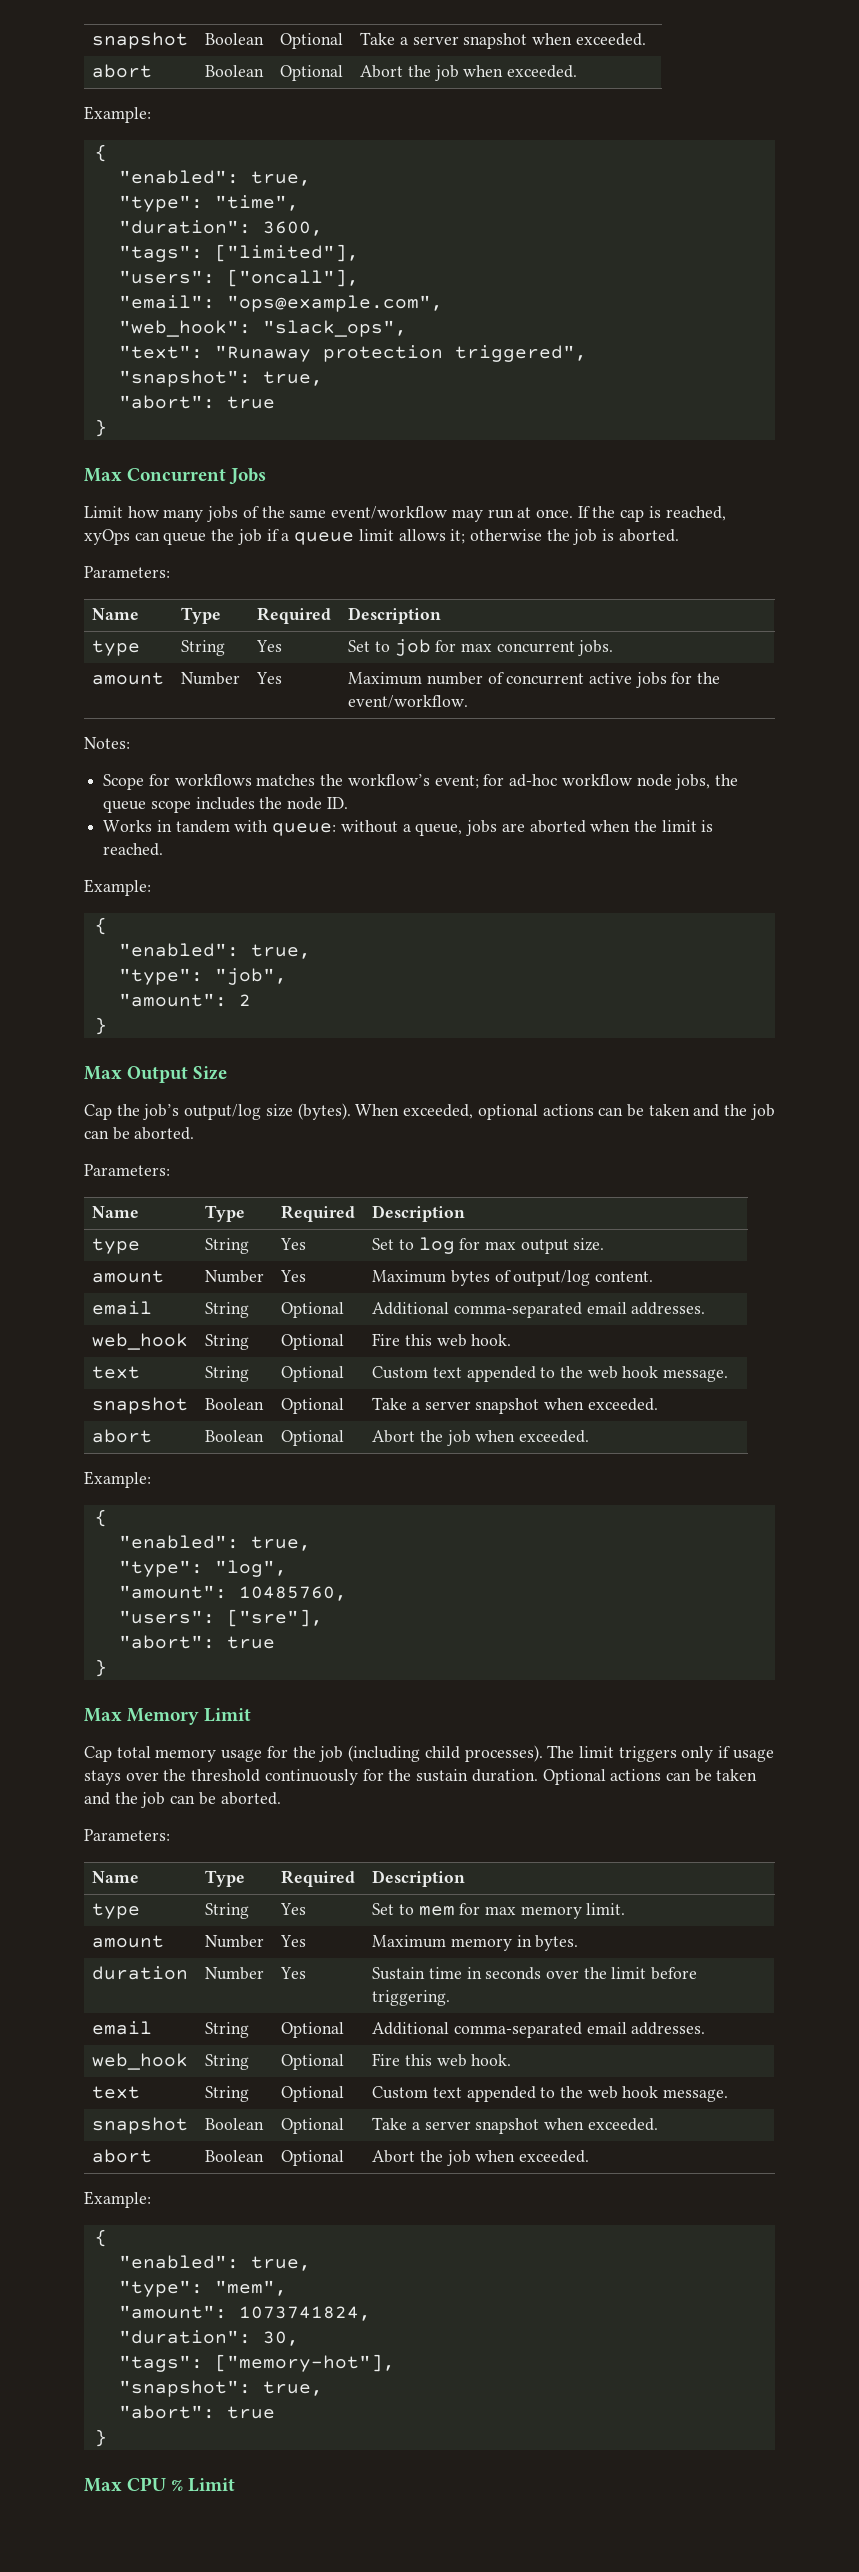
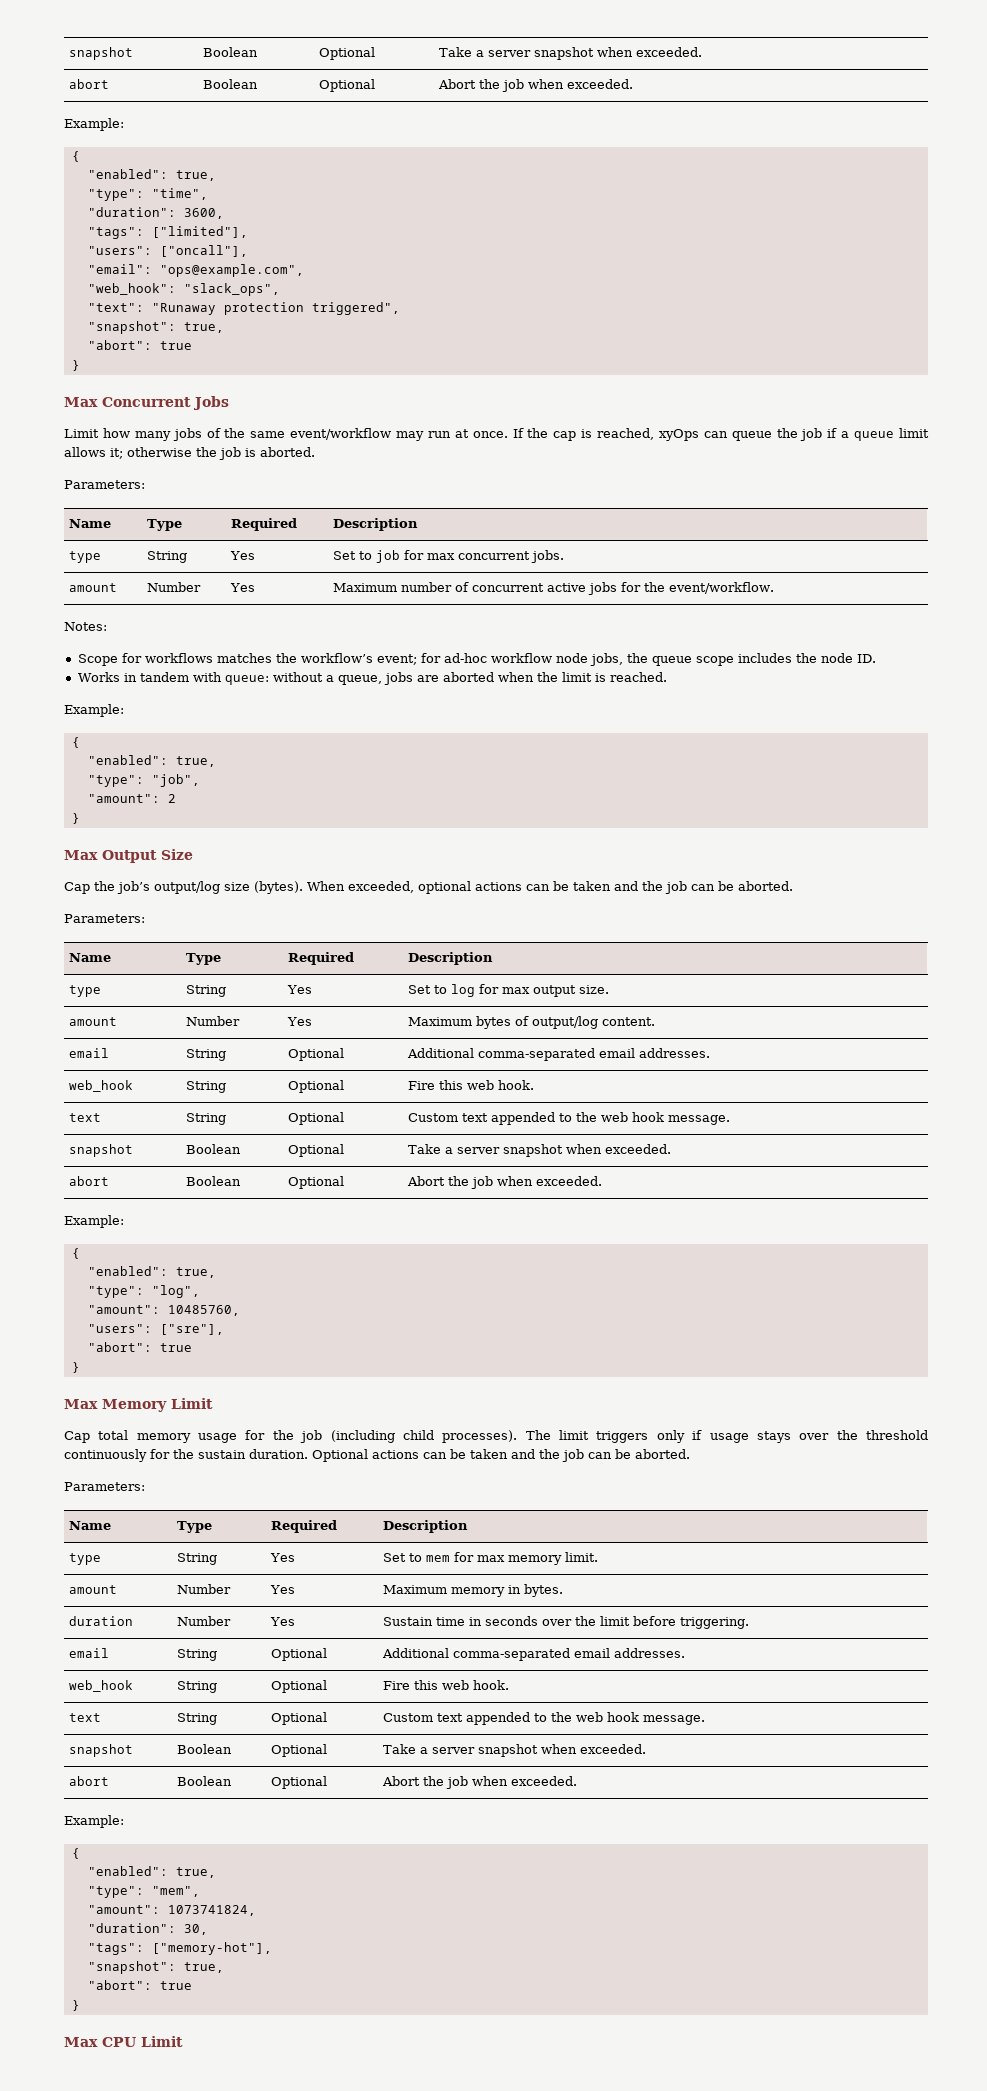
- Max CPU % Limit
+ Max CPU Limit

